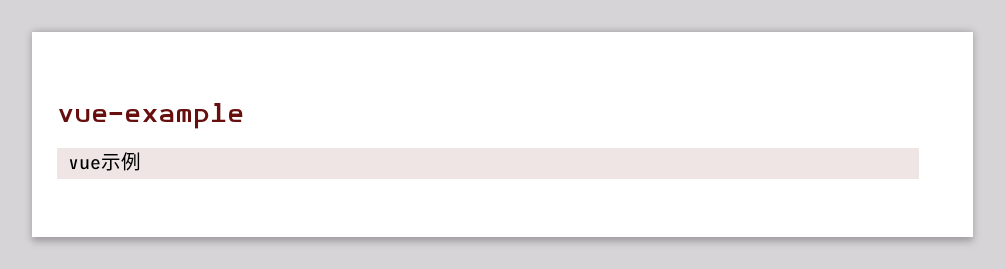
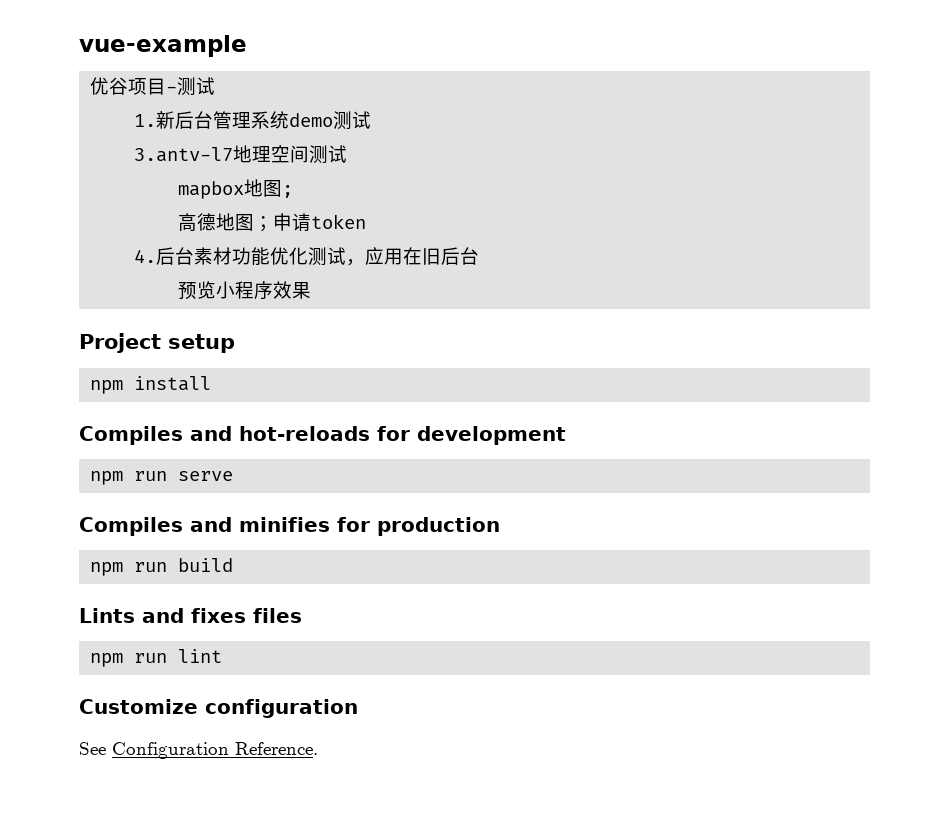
- vue示例
+ 优谷项目-测试
+ 1.新后台管理系统demo测试
+ 3.antv-l7地理空间测试
+ mapbox地图;
+ 高德地图；申请token
+ 4.后台素材功能优化测试，应用在旧后台
+ 预览小程序效果
+ Project setup
+ npm install
+ Compiles and hot-reloads for development
+ npm run serve
+ Compiles and minifies for production
+ npm run build
+ Lints and fixes files
+ npm run lint
+ Customize configuration
+ See Configuration Reference.

